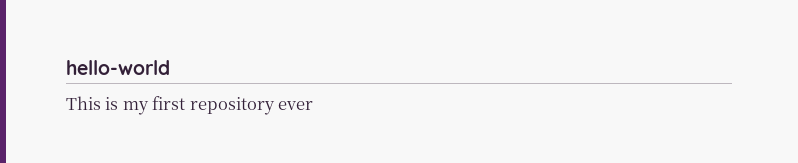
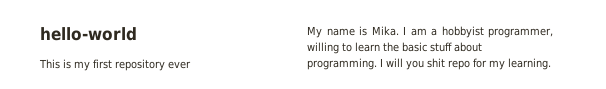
+ My name is Mika. I am a hobbyist programmer, willing to learn the basic stuff about programming. I will you shit repo for my learning.

